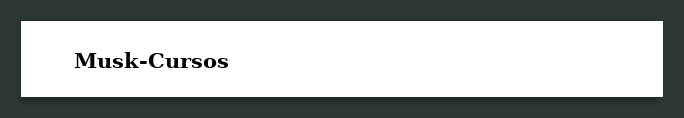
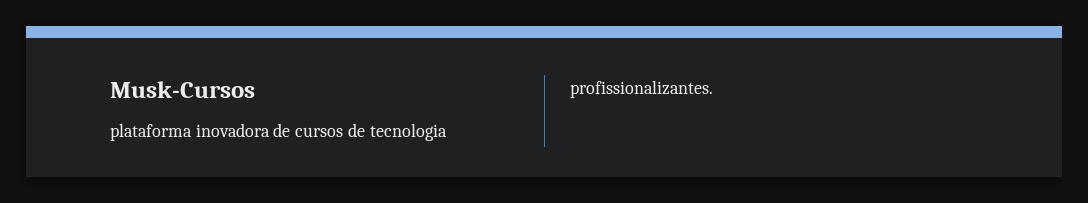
+ plataforma inovadora de cursos de tecnologia profissionalizantes.

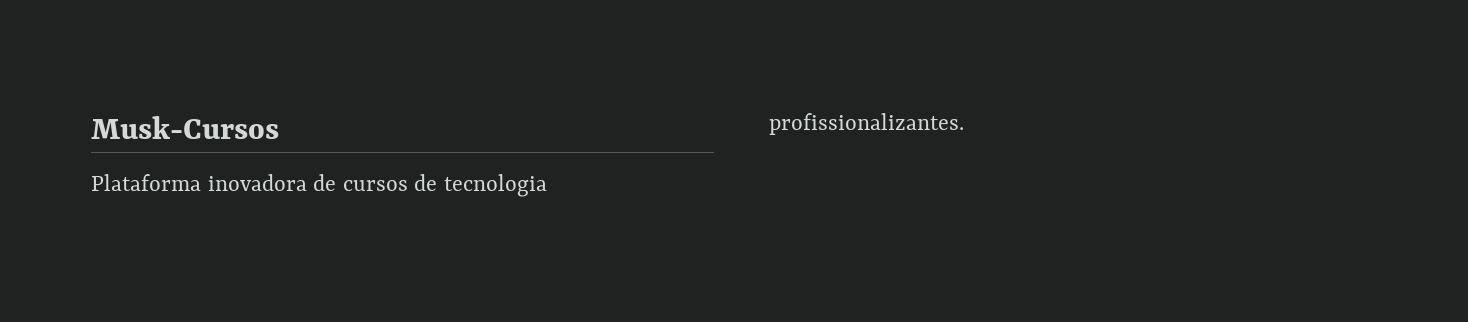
- plataforma inovadora de cursos de tecnologia profissionalizantes.
+ Plataforma inovadora de cursos de tecnologia profissionalizantes.

